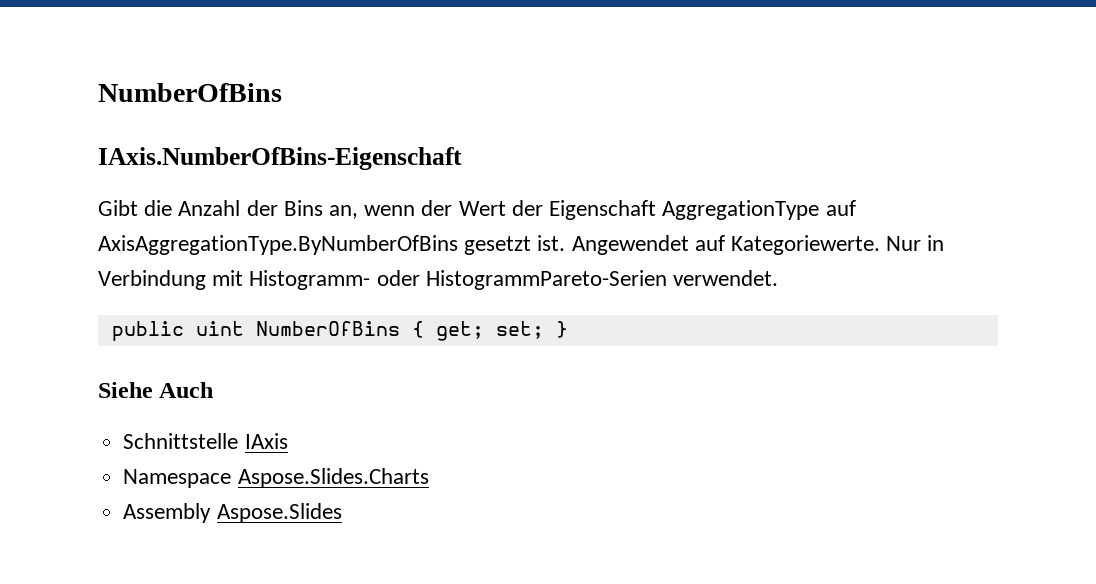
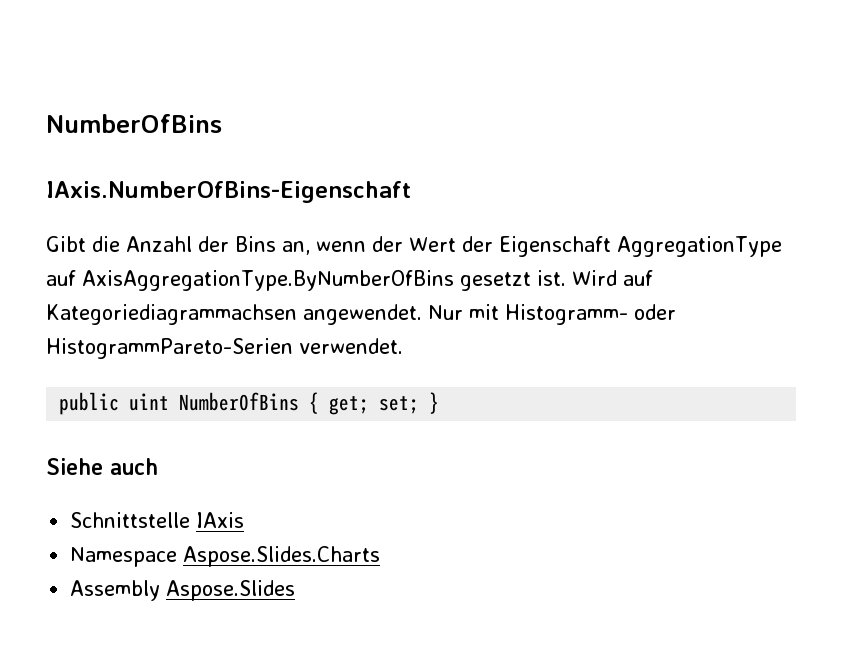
- Angewendet auf Kategoriewerte. Nur in Verbindung mit Histogramm- oder HistogrammPareto-Serien verwendet.
+ Wird auf Kategoriediagrammachsen angewendet. Nur mit Histogramm- oder HistogrammPareto-Serien verwendet.
- Siehe Auch
+ Siehe auch

